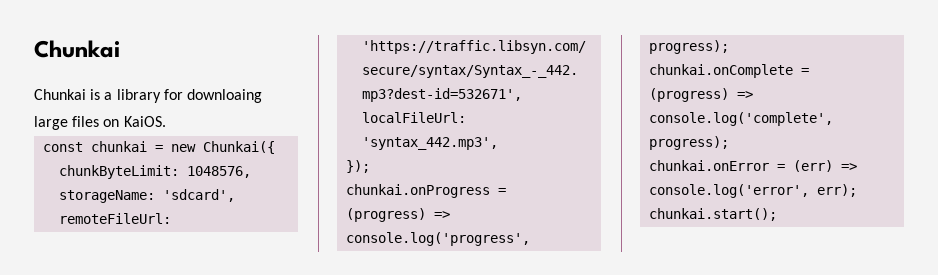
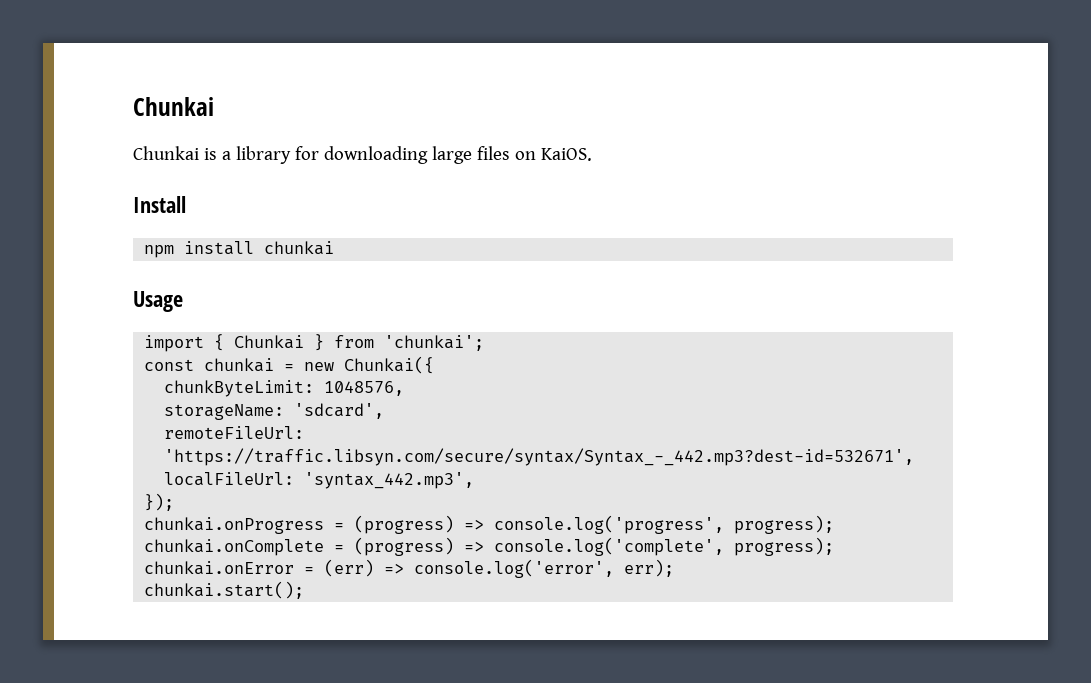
- Chunkai is a library for downloaing large files on KaiOS.
+ Chunkai is a library for downloading large files on KaiOS.
+ Install
+ npm install chunkai
+ Usage
+ import { Chunkai } from 'chunkai';

